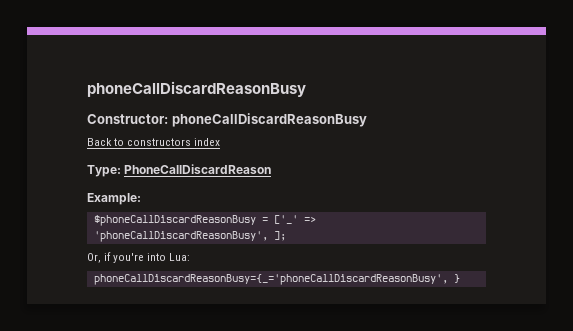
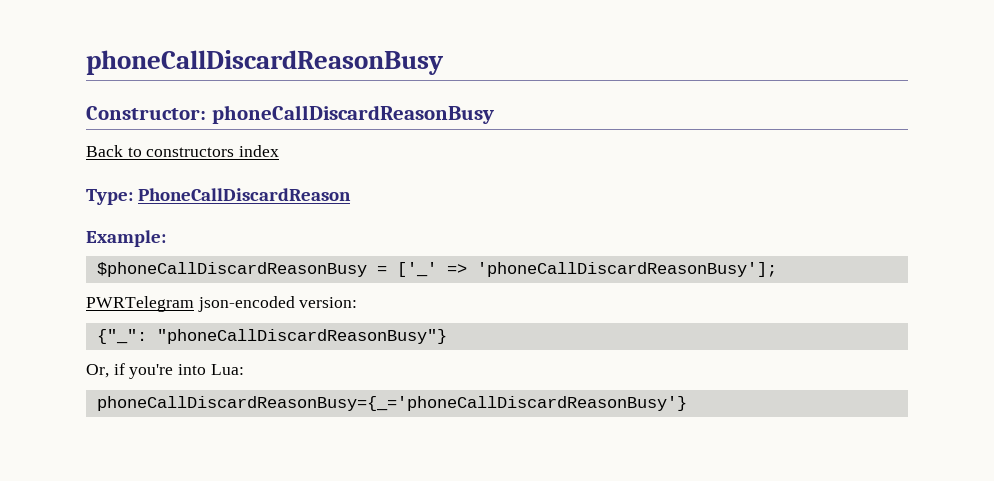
- $phoneCallDiscardReasonBusy = ['_' => 'phoneCallDiscardReasonBusy', ];
+ $phoneCallDiscardReasonBusy = ['_' => 'phoneCallDiscardReasonBusy'];
+ PWRTelegram json-encoded version:
+ {"_": "phoneCallDiscardReasonBusy"}
- phoneCallDiscardReasonBusy={_='phoneCallDiscardReasonBusy', }
+ phoneCallDiscardReasonBusy={_='phoneCallDiscardReasonBusy'}

